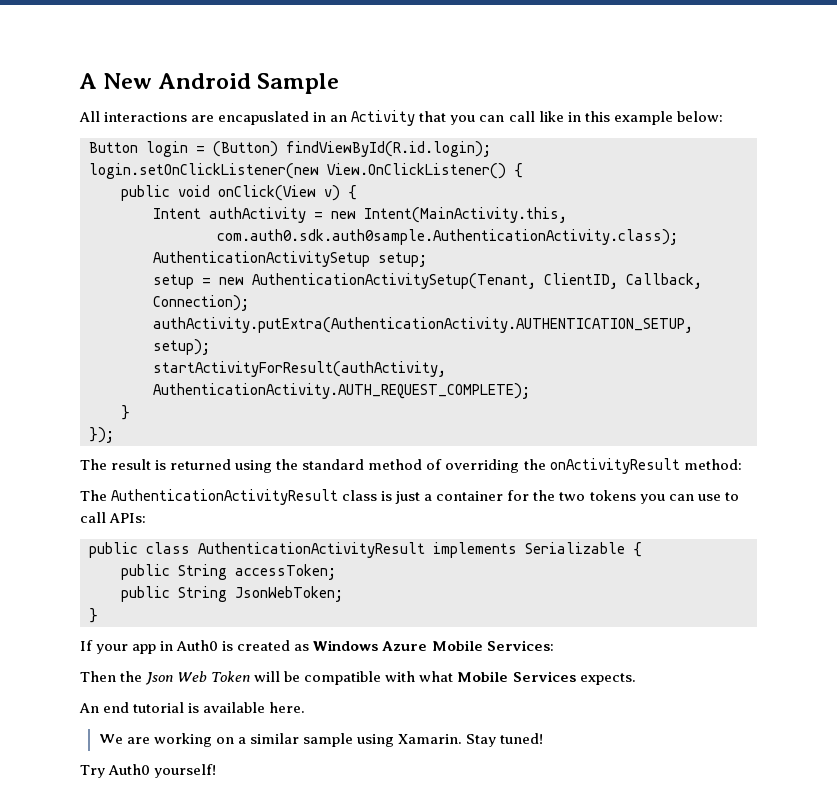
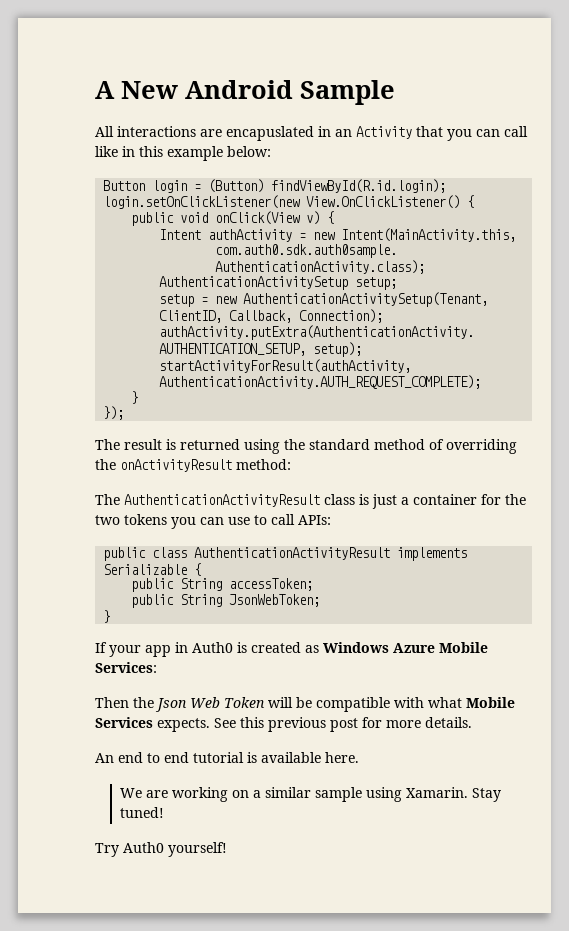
+ See this previous post for more details.
- An end tutorial is available here.
+ An end to end tutorial is available here.

